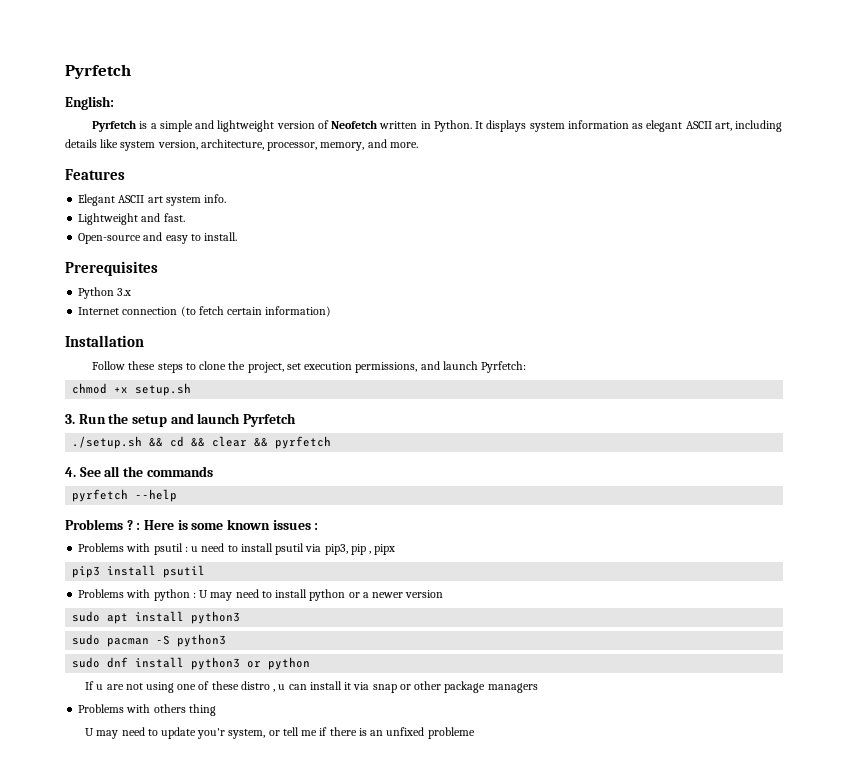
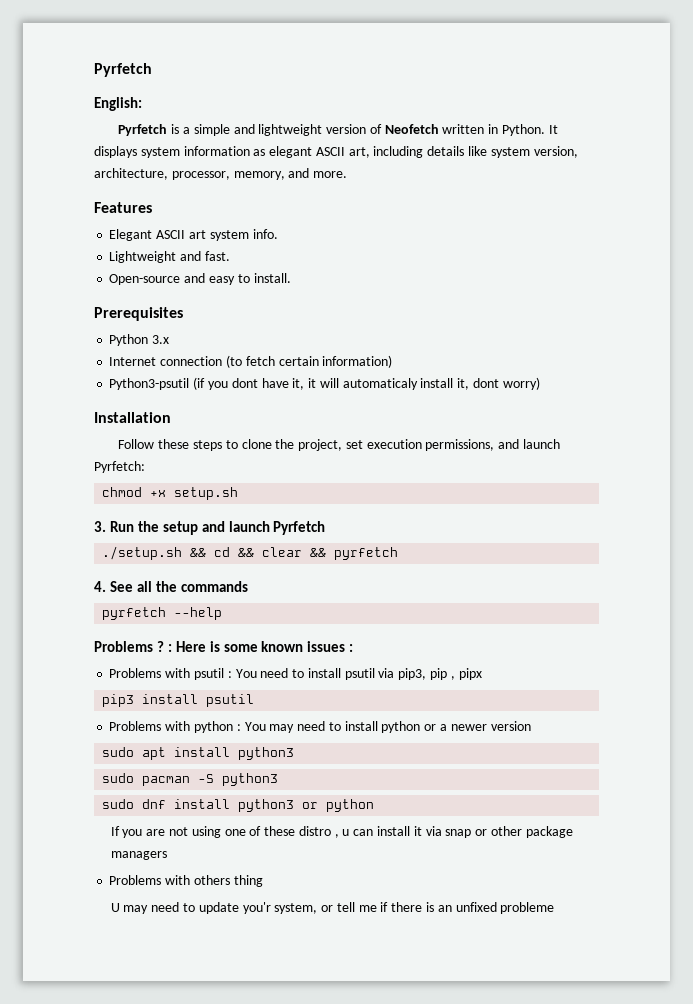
+ Python3-psutil (if you dont have it, it will automaticaly install it, dont worry)
- Problems with psutil : u need to install psutil via pip3, pip , pipx
+ Problems with psutil : You need to install psutil via pip3, pip , pipx
- Problems with python : U may need to install python or a newer version
+ Problems with python : You may need to install python or a newer version
- If u are not using one of these distro , u can install it via snap or other package managers
+ If you are not using one of these distro , u can install it via snap or other package managers

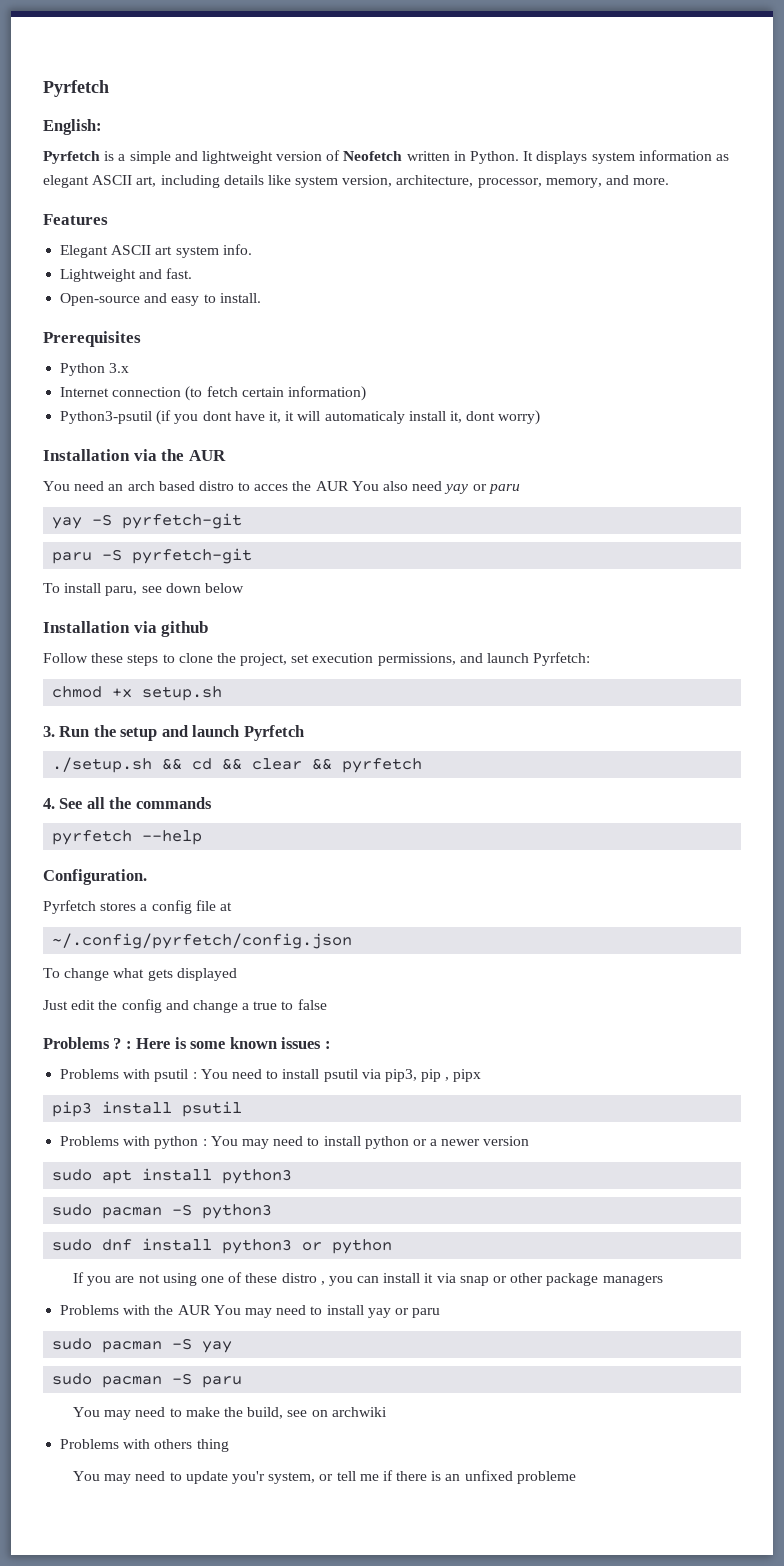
- Installation
+ Installation via the AUR
+ You need an arch based distro to acces the AUR You also need yay or paru
+ yay -S pyrfetch-git
+ paru -S pyrfetch-git
+ To install paru, see down below
+ Installation via github
+ Configuration.
+ Pyrfetch stores a config file at
+ ~/.config/pyrfetch/config.json
+ To change what gets displayed
+ Just edit the config and change a true to false
- If you are not using one of these distro , u can install it via snap or other package managers
+ If you are not using one of these distro , you can install it via snap or other package managers
+ Problems with the AUR You may need to install yay or paru
+ sudo pacman -S yay
+ sudo pacman -S paru
+ You may need to make the build, see on archwiki
- U may need to update you'r system, or tell me if there is an unfixed probleme
+ You may need to update you'r system, or tell me if there is an unfixed probleme

